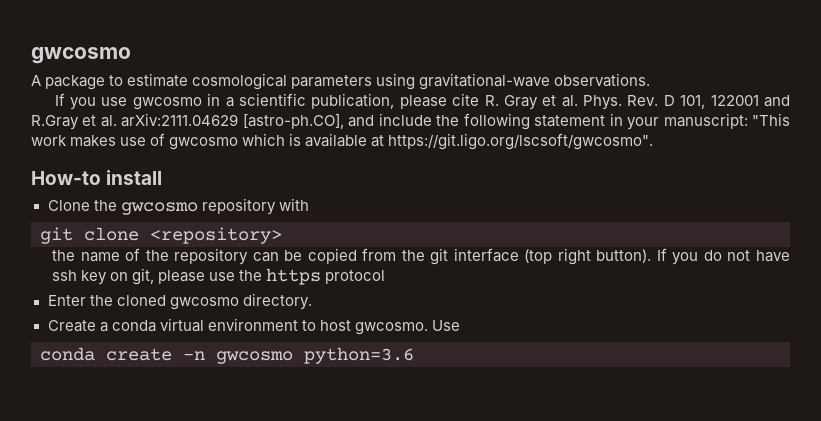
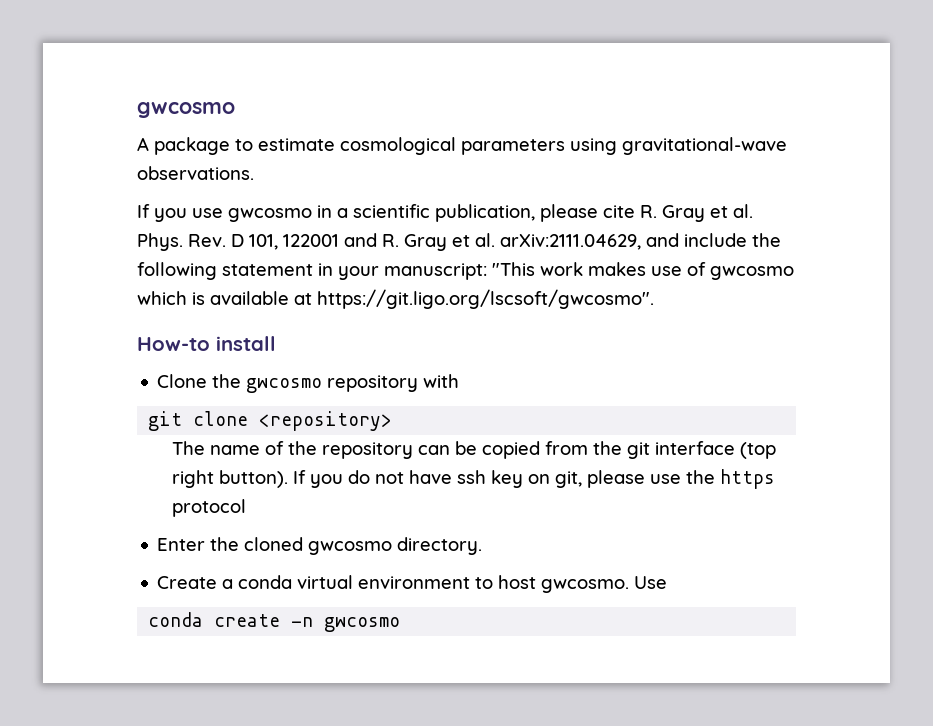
- Rev. D 101, 122001 and R.Gray et al. arXiv:2111.04629 [astro-ph.CO], and include the following statement in your manuscript: "This work makes use of gwcosmo which is available at https://git.ligo.org/lscsoft/gwcosmo".
+ Rev. D 101, 122001 and R. Gray et al. arXiv:2111.04629, and include the following statement in your manuscript: "This work makes use of gwcosmo which is available at https://git.ligo.org/lscsoft/gwcosmo".
- the name of the repository can be copied from the git interface (top right button).
+ The name of the repository can be copied from the git interface (top right button).
- conda create -n gwcosmo python=3.6
+ conda create -n gwcosmo

